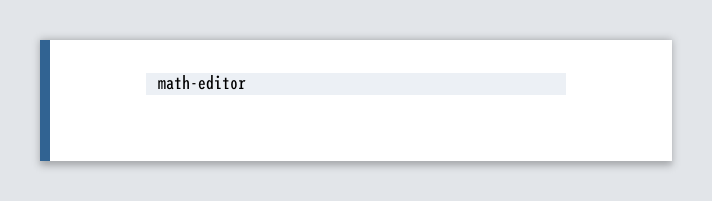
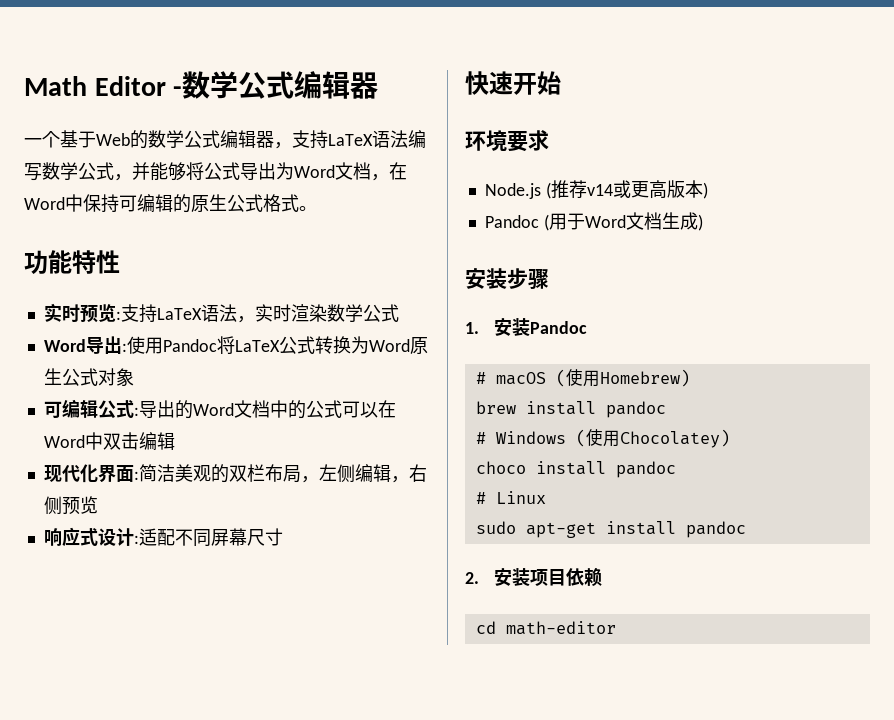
- math-editor
+ Math Editor -数学公式编辑器
+ 一个基于Web的数学公式编辑器，支持LaTeX语法编写数学公式，并能够将公式导出为Word文档，在Word中保持可编辑的原生公式格式。
+ 功能特性
+ 实时预览:支持LaTeX语法，实时渲染数学公式
+ Word导出:使用Pandoc将LaTeX公式转换为Word原生公式对象
+ 可编辑公式:导出的Word文档中的公式可以在Word中双击编辑
+ 现代化界面:简洁美观的双栏布局，左侧编辑，右侧预览
+ 响应式设计:适配不同屏幕尺寸
+ 快速开始
+ 环境要求
+ Node.js (推荐v14或更高版本)
+ Pandoc (用于Word文档生成)
+ 安装步骤
+ 1.安装Pandoc
+ # macOS (使用Homebrew)
+ brew install pandoc
+ # Windows (使用Chocolatey)
+ choco install pandoc
+ # Linux
+ sudo apt-get install pandoc
+ 2.安装项目依赖
+ cd math-editor

